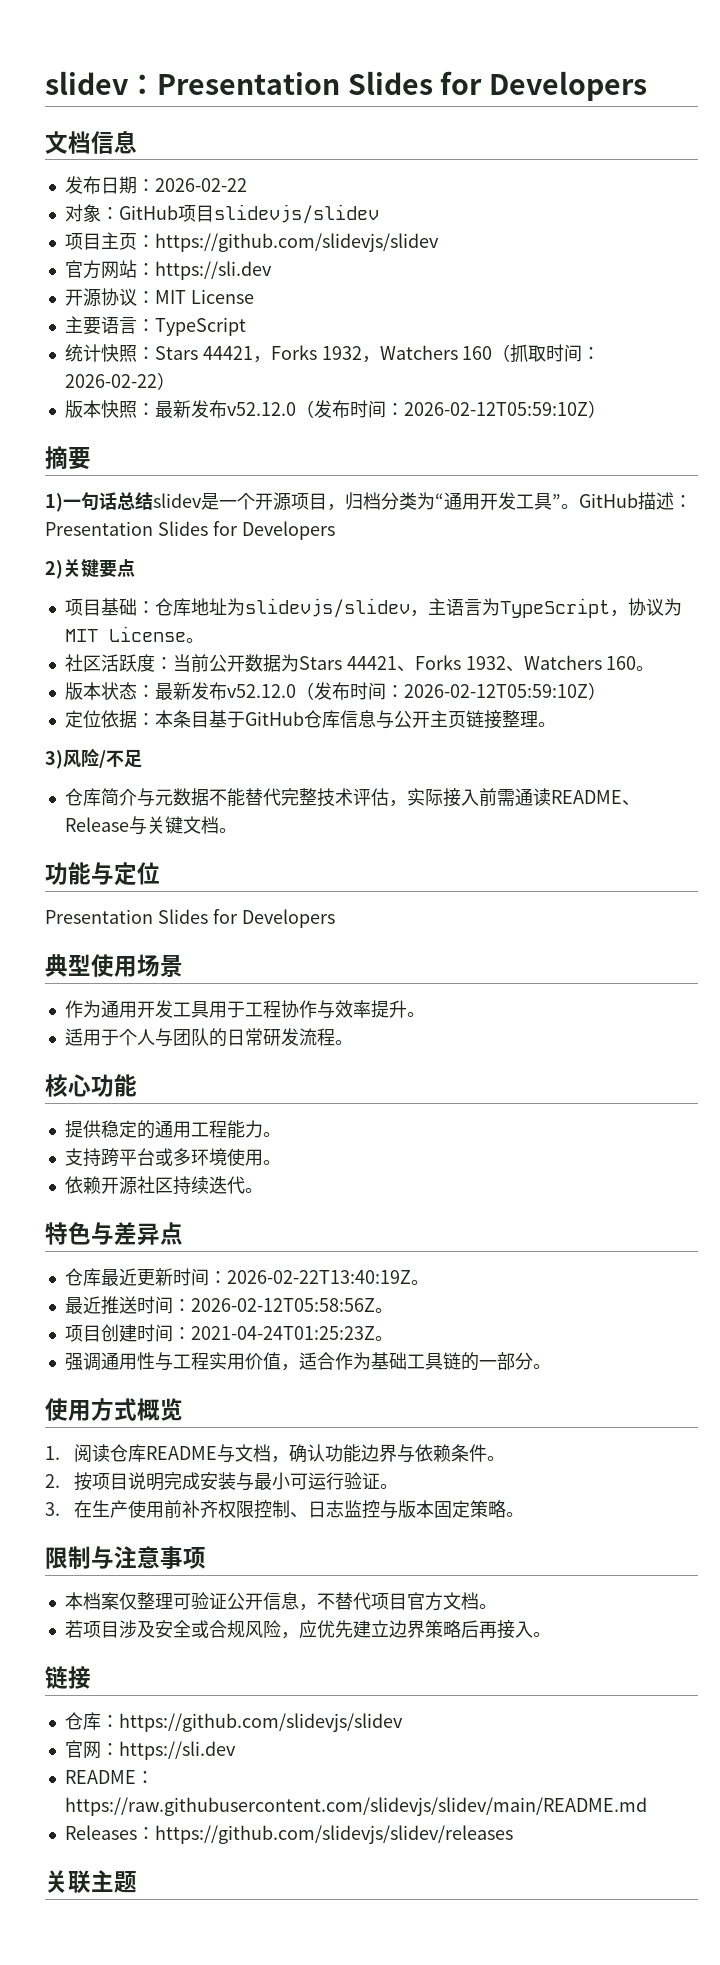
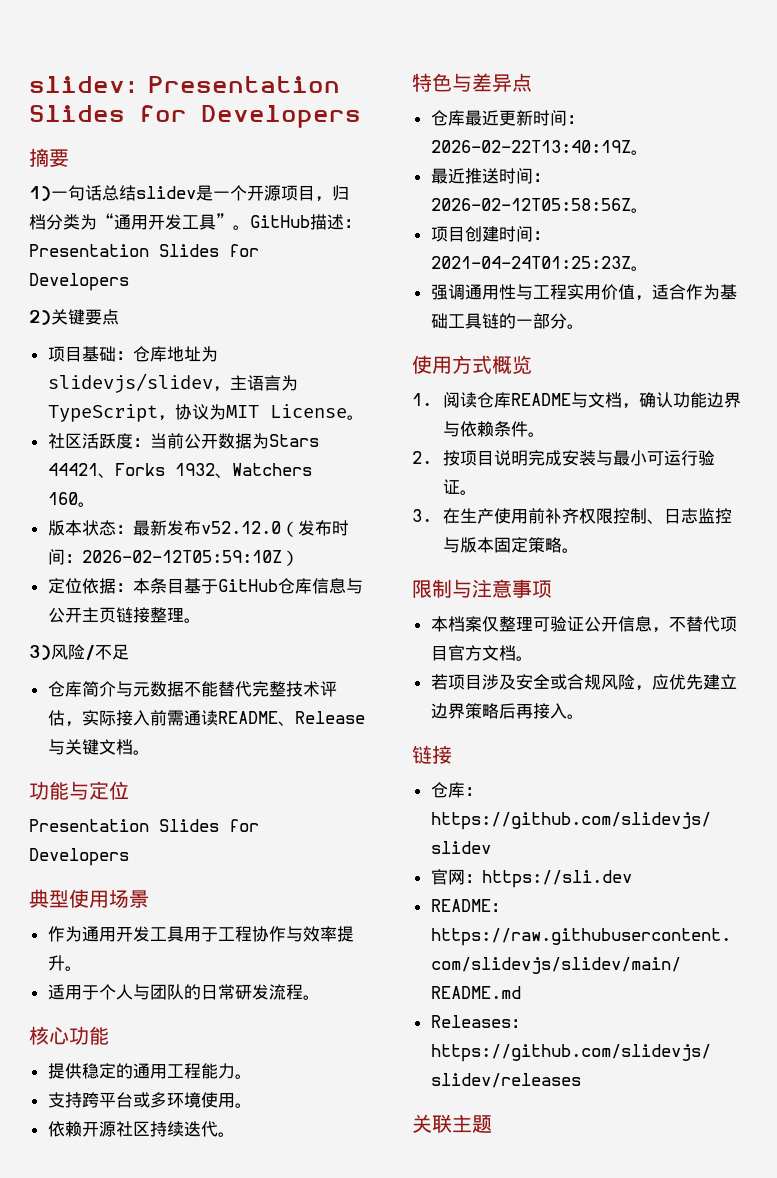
- 文档信息
- 发布日期：2026-02-22
- 对象：GitHub项目slidevjs/slidev
- 项目主页：https://github.com/slidevjs/slidev
- 官方网站：https://sli.dev
- 开源协议：MIT License
- 主要语言：TypeScript
- 统计快照：Stars 44421，Forks 1932，Watchers 160（抓取时间：2026-02-22）
- 版本快照：最新发布v52.12.0（发布时间：2026-02-12T05:59:10Z）

